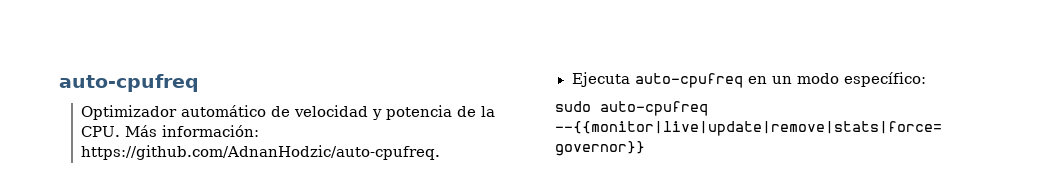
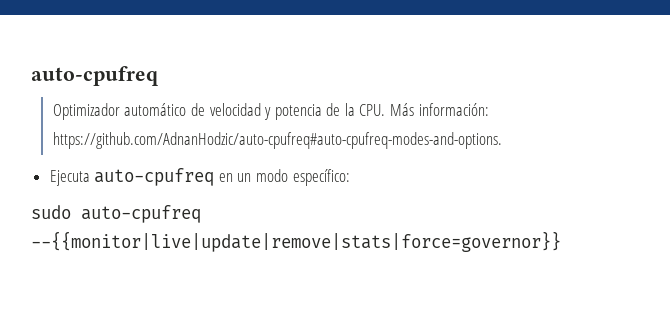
- Optimizador automático de velocidad y potencia de la CPU. Más información: https://github.com/AdnanHodzic/auto-cpufreq.
+ Optimizador automático de velocidad y potencia de la CPU. Más información: https://github.com/AdnanHodzic/auto-cpufreq#auto-cpufreq-modes-and-options.

